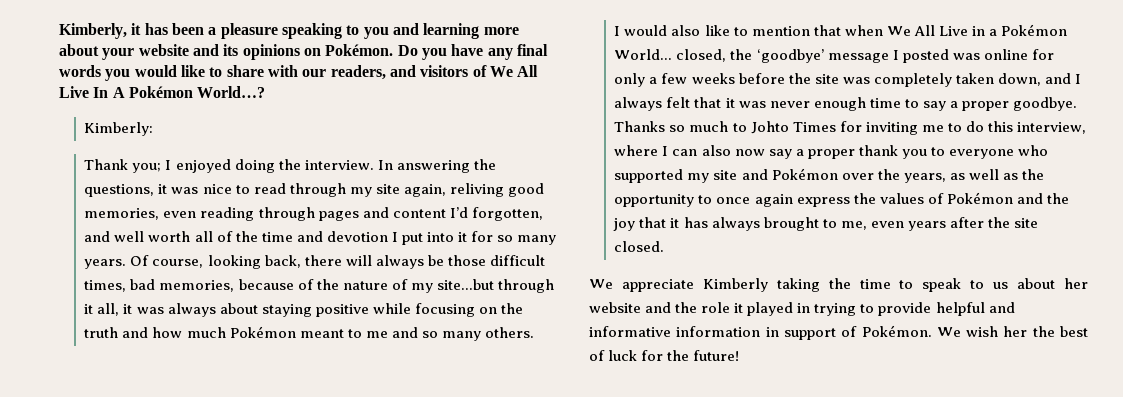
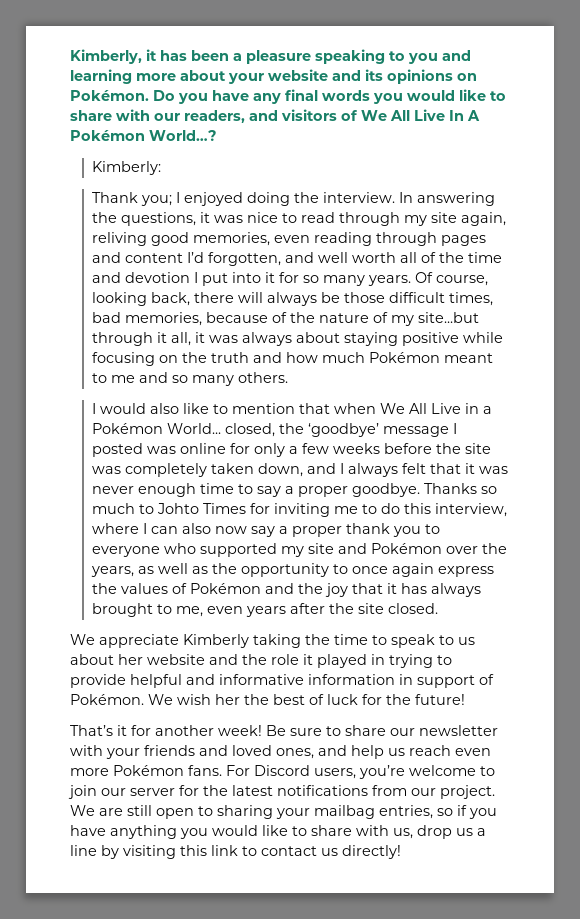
+ That’s it for another week! Be sure to share our newsletter with your friends and loved ones, and help us reach even more Pokémon fans. For Discord users, you’re welcome to join our server for the latest notifications from our project. We are still open to sharing your mailbag entries, so if you have anything you would like to share with us, drop us a line by visiting this link to contact us directly!

